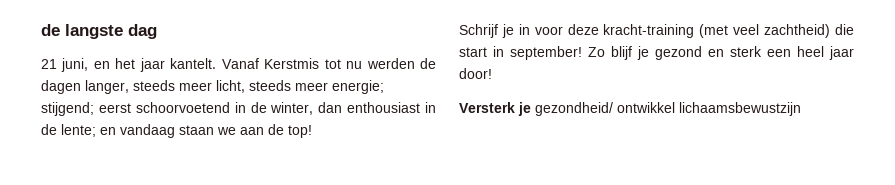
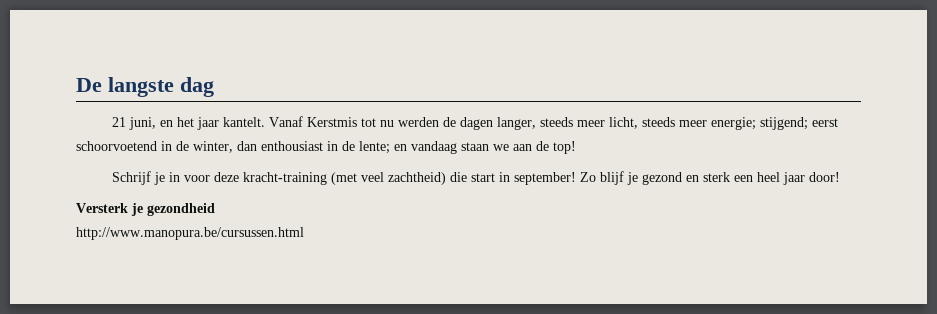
- de langste dag
+ De langste dag
- Versterk je gezondheid/ ontwikkel lichaamsbewustzijn
+ Versterk je gezondheid
+ http://www.manopura.be/cursussen.html

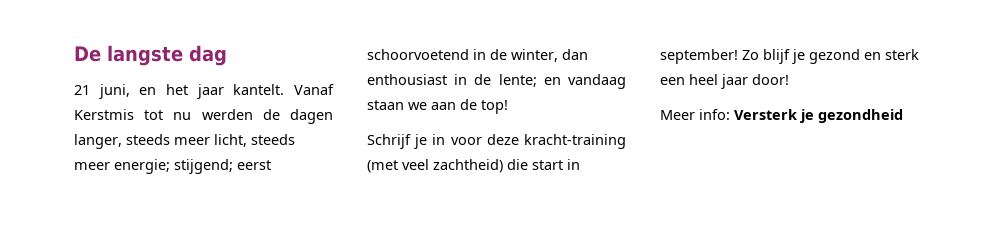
- Versterk je gezondheid
+ Meer info: Versterk je gezondheid
- http://www.manopura.be/cursussen.html

